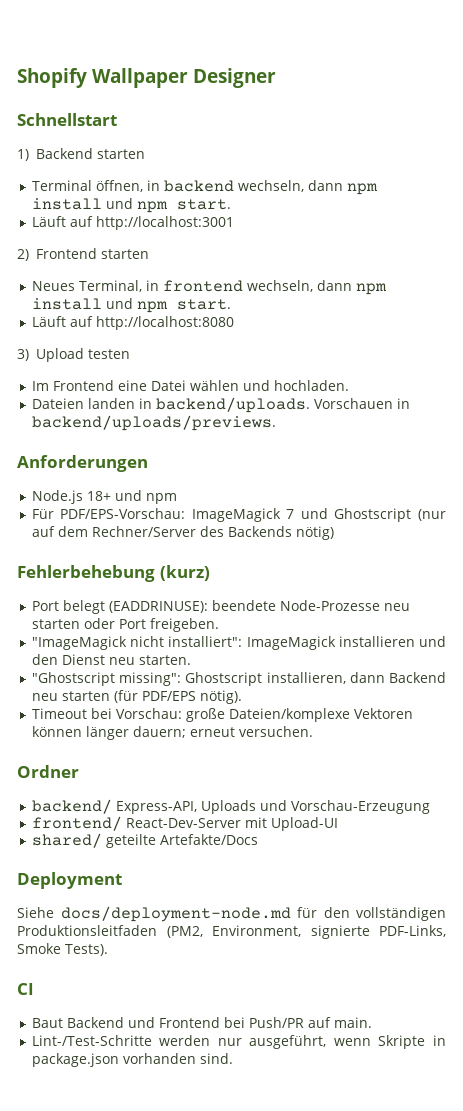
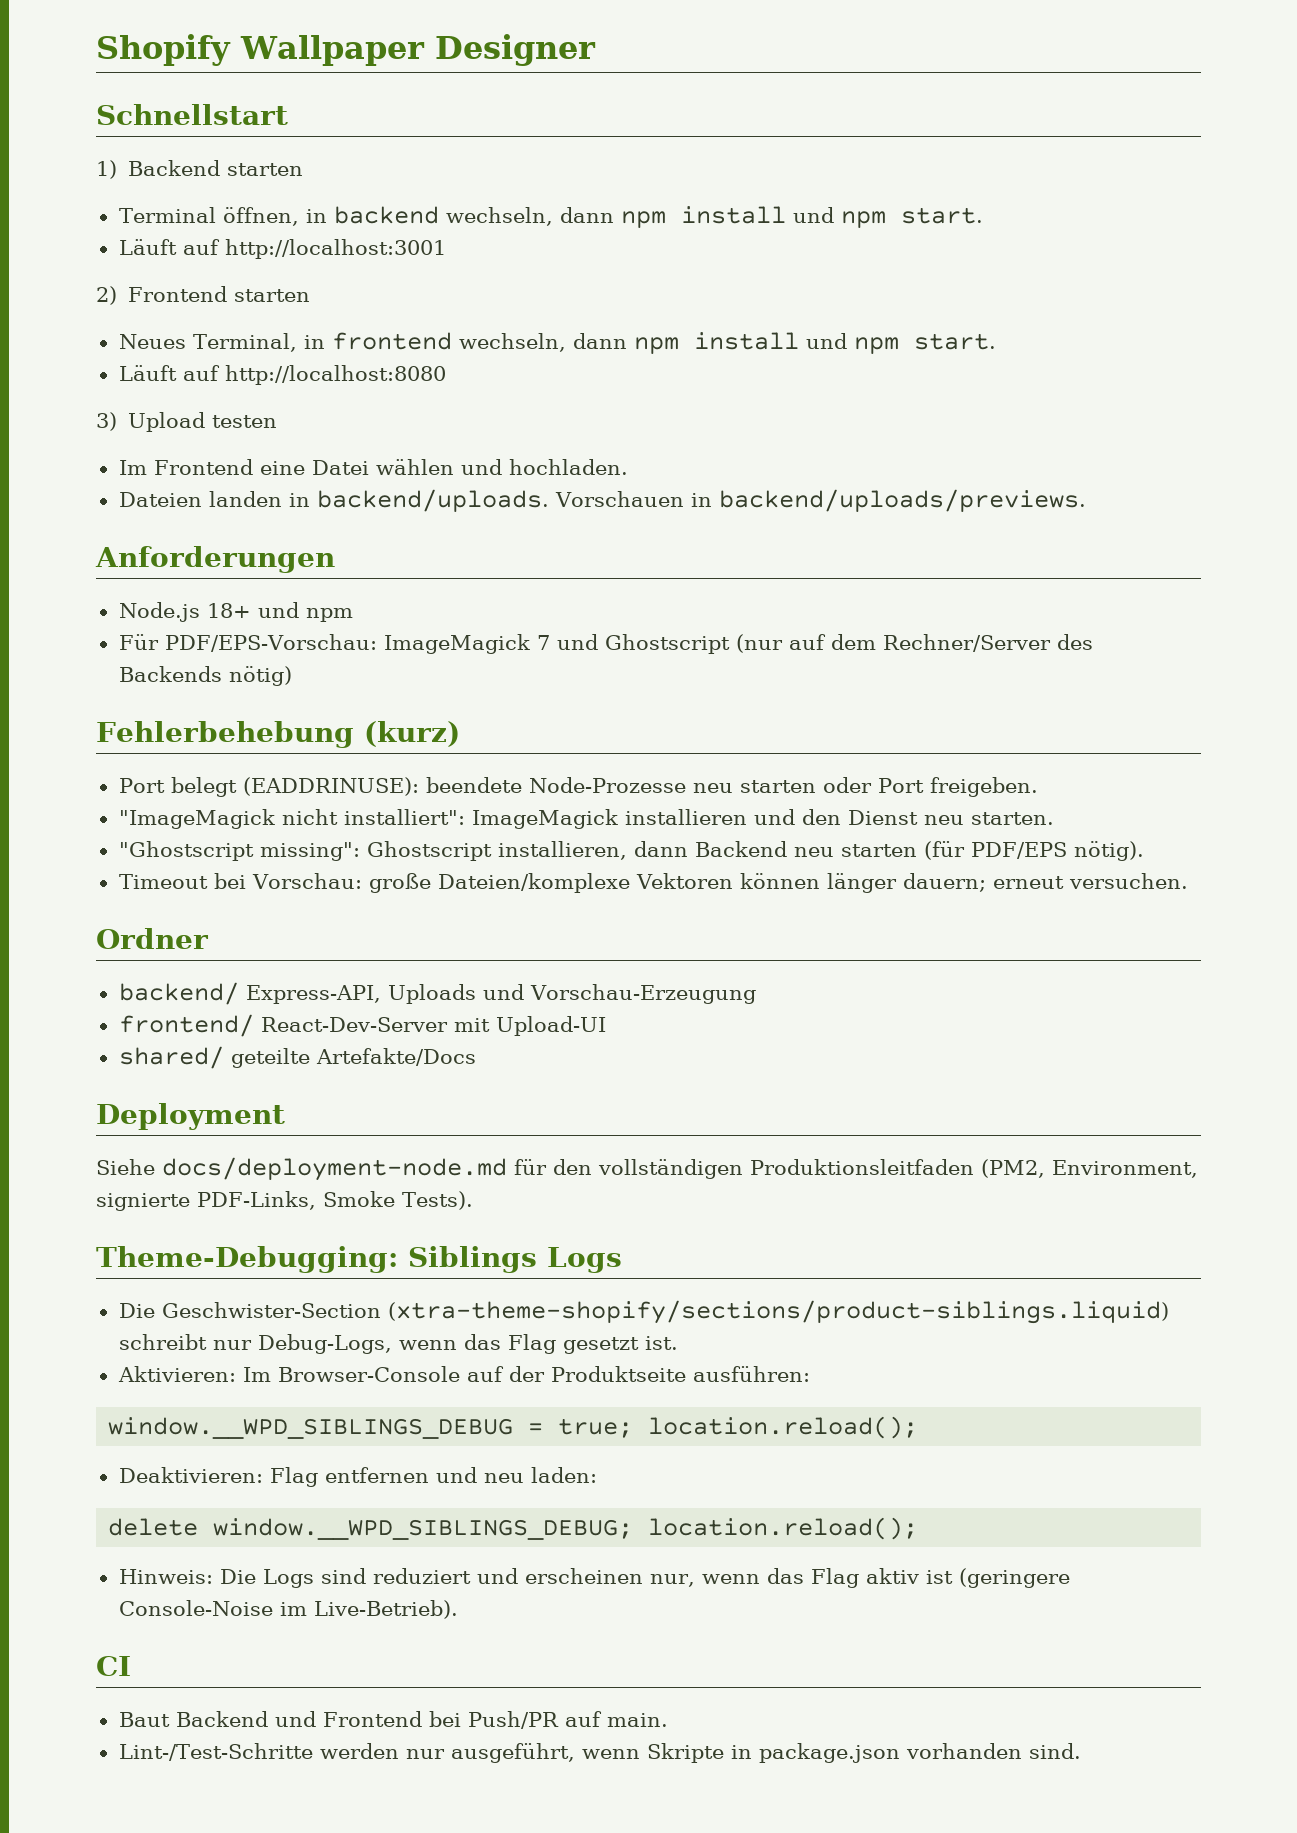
+ Theme-Debugging: Siblings Logs
+ Die Geschwister-Section (xtra-theme-shopify/sections/product-siblings.liquid) schreibt nur Debug-Logs, wenn das Flag gesetzt ist.
+ Aktivieren: Im Browser-Console auf der Produktseite ausführen:
+ window.__WPD_SIBLINGS_DEBUG = true; location.reload();
+ Deaktivieren: Flag entfernen und neu laden:
+ delete window.__WPD_SIBLINGS_DEBUG; location.reload();
+ Hinweis: Die Logs sind reduziert und erscheinen nur, wenn das Flag aktiv ist (geringere Console-Noise im Live-Betrieb).

